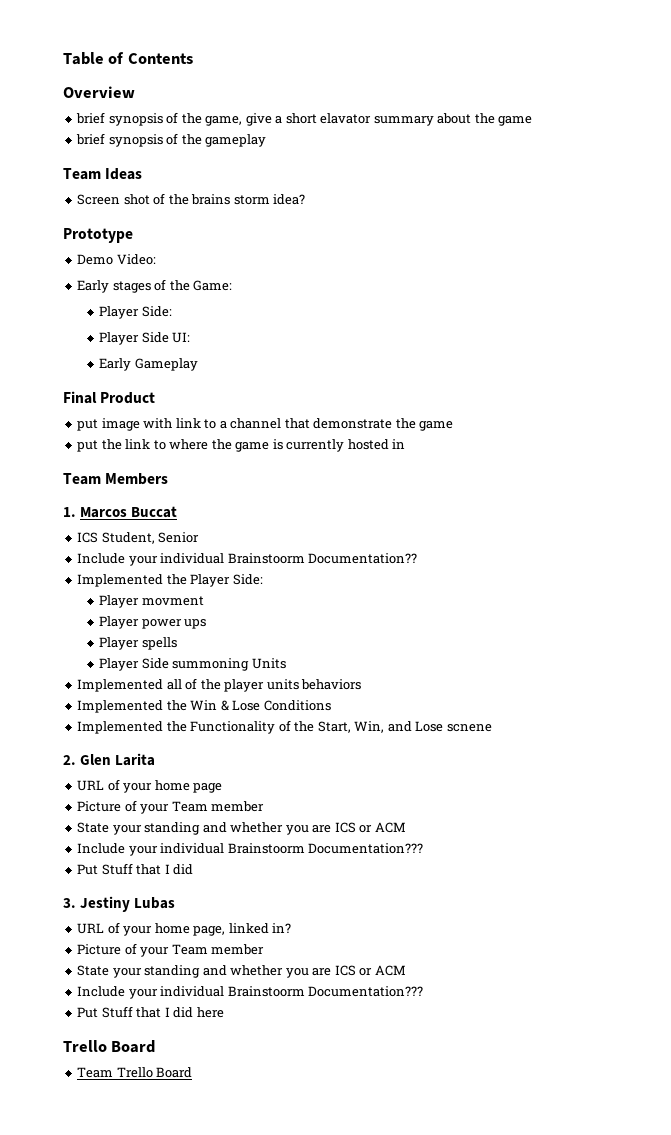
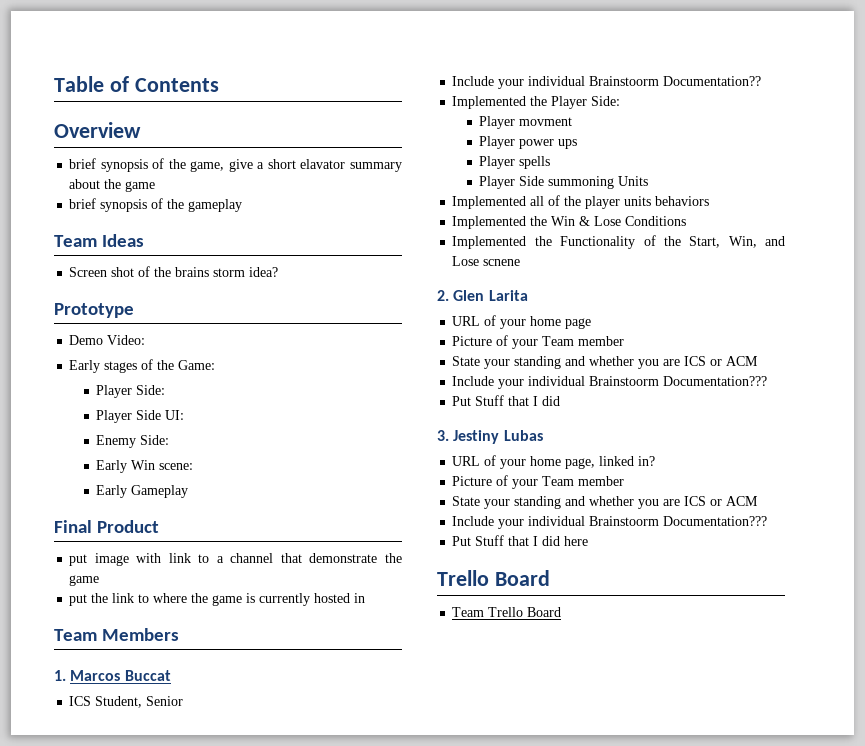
+ Enemy Side:
+ Early Win scene:

